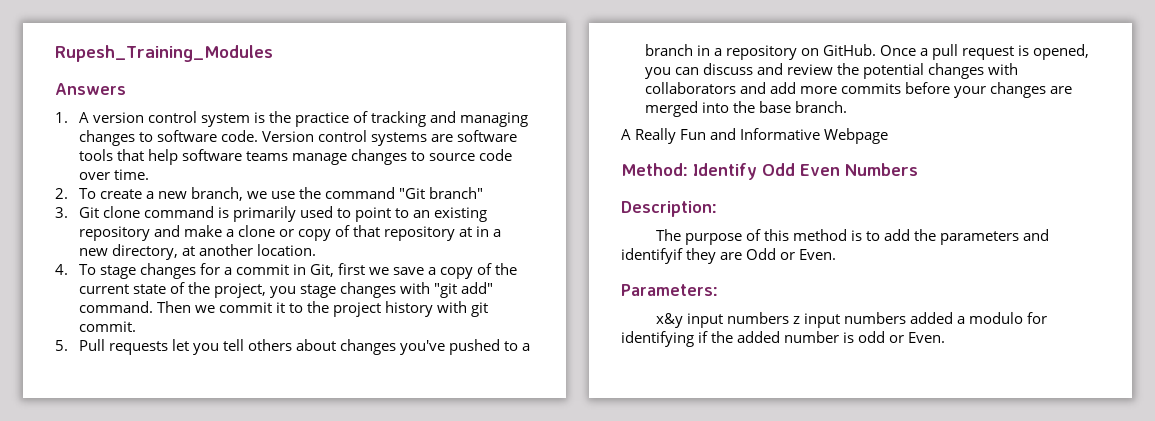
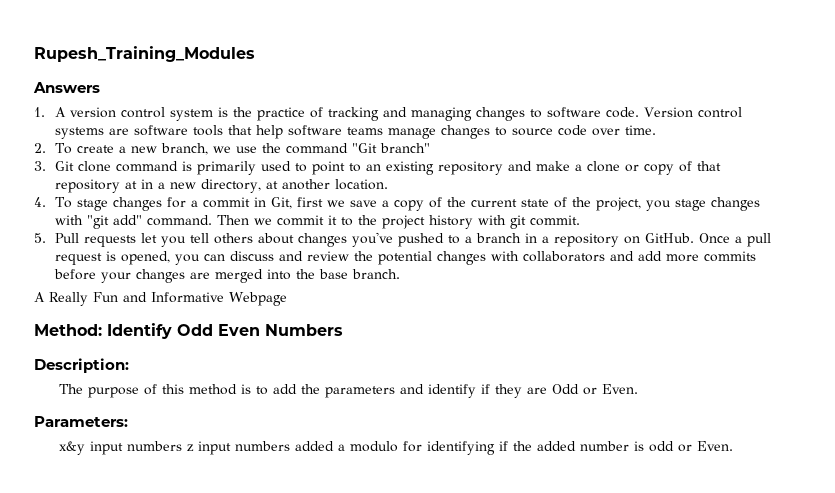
- The purpose of this method is to add the parameters and identifyif they are Odd or Even.
+ The purpose of this method is to add the parameters and identify if they are Odd or Even.

